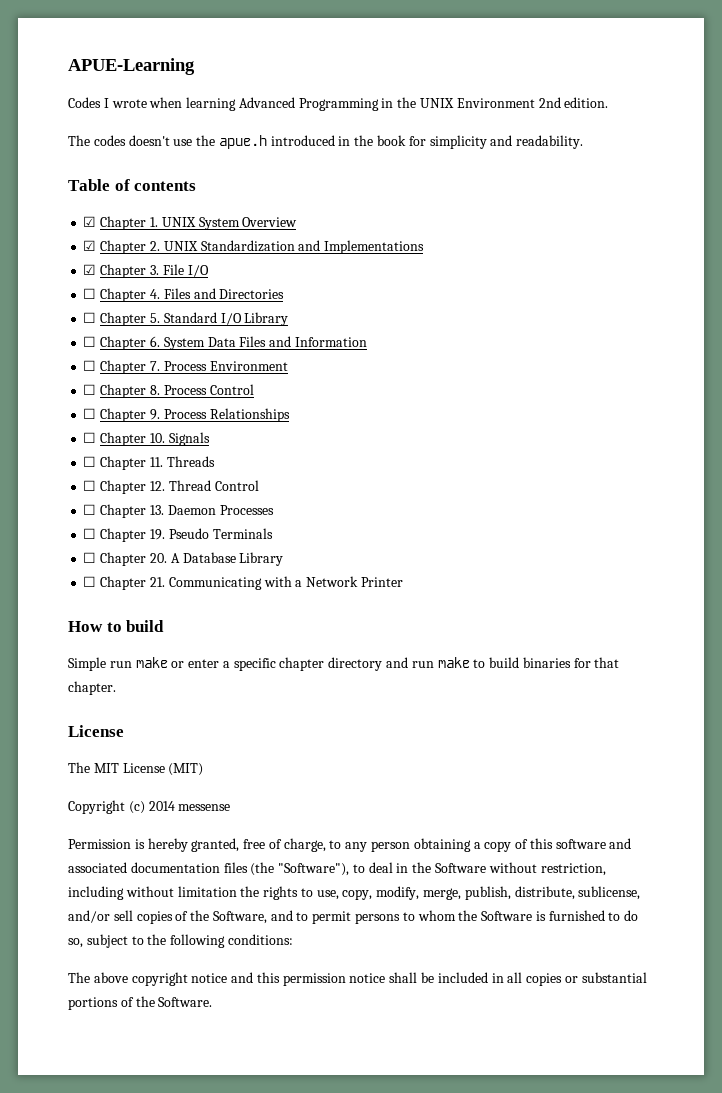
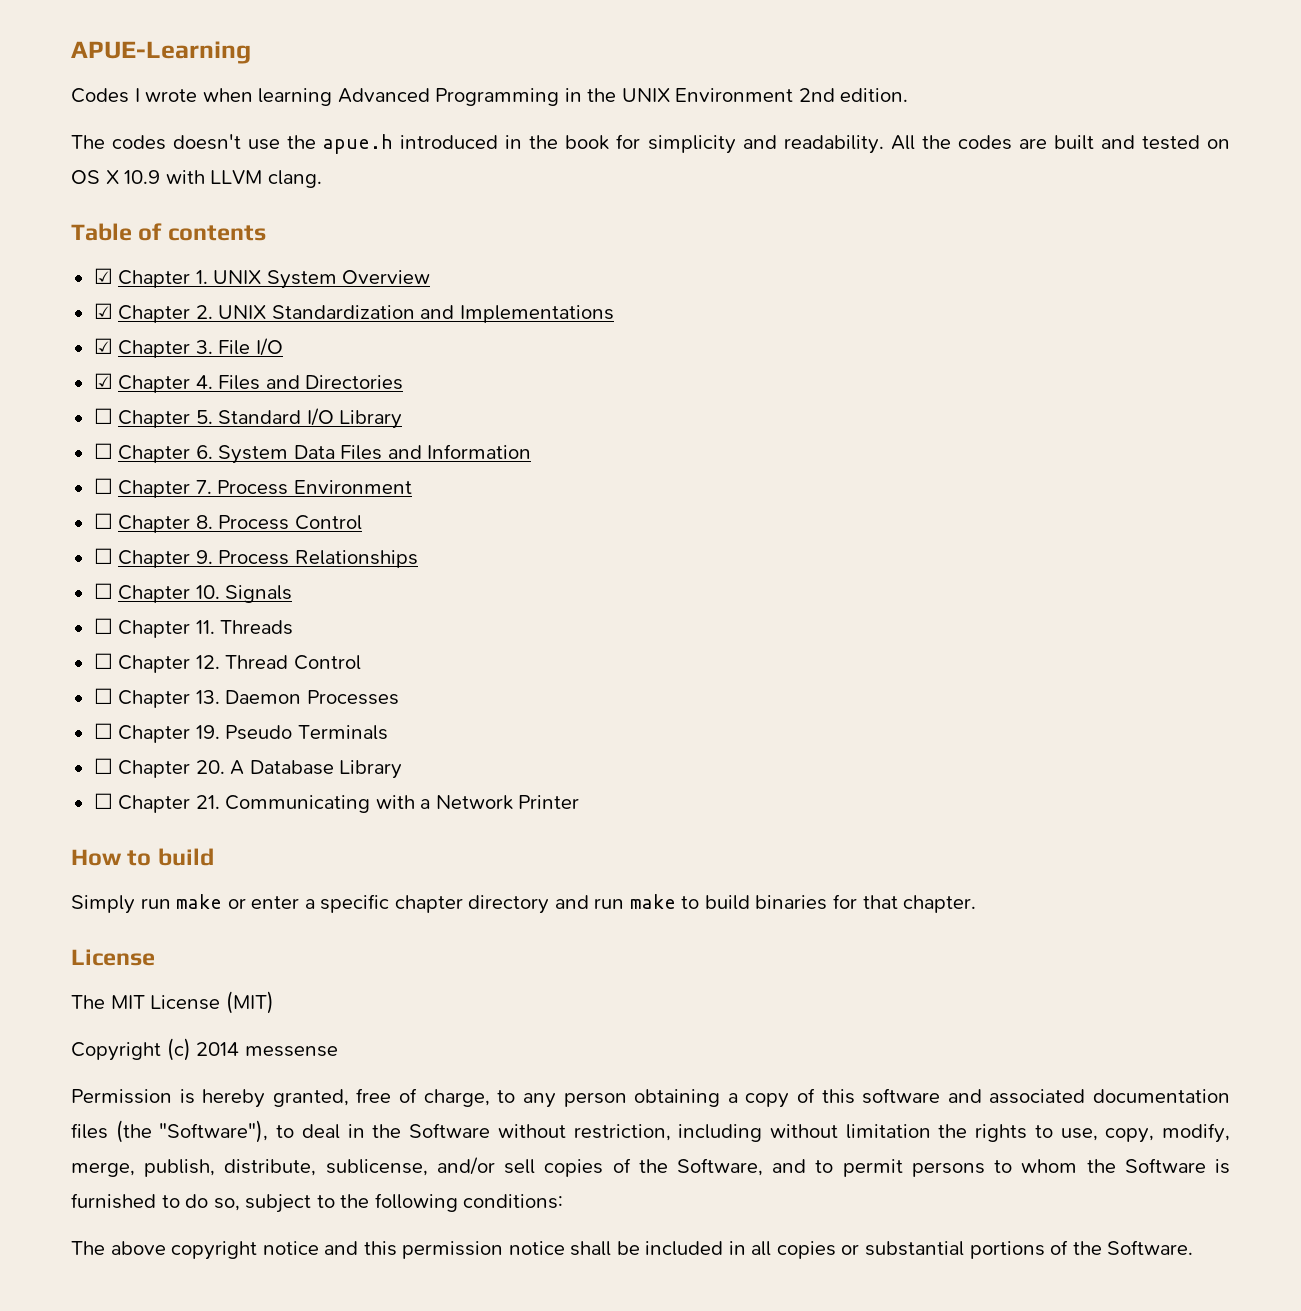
+ All the codes are built and tested on OS X 10.9 with LLVM clang.
- ☐ Chapter 4. Files and Directories
+ ☑ Chapter 4. Files and Directories
- Simple run make or enter a specific chapter directory and run make to build binaries for that chapter.
+ Simply run make or enter a specific chapter directory and run make to build binaries for that chapter.

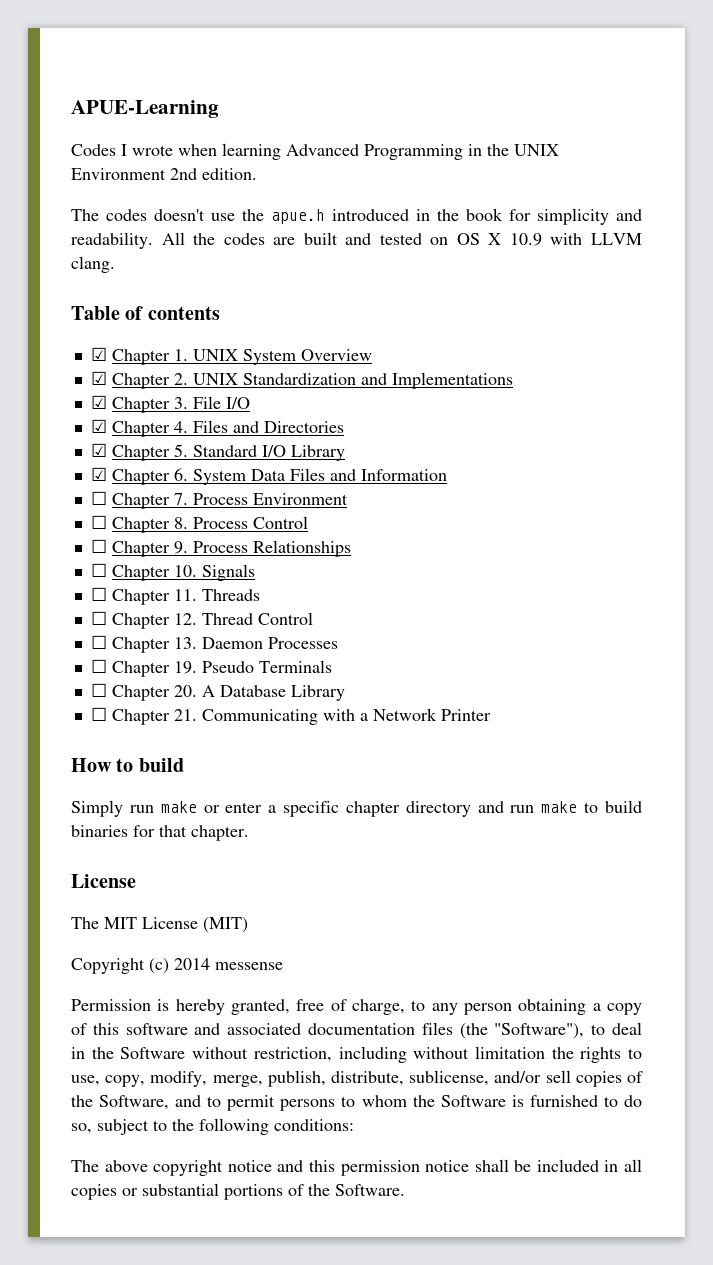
- ☐ Chapter 5. Standard I/O Library
+ ☑ Chapter 5. Standard I/O Library
- ☐ Chapter 6. System Data Files and Information
+ ☑ Chapter 6. System Data Files and Information

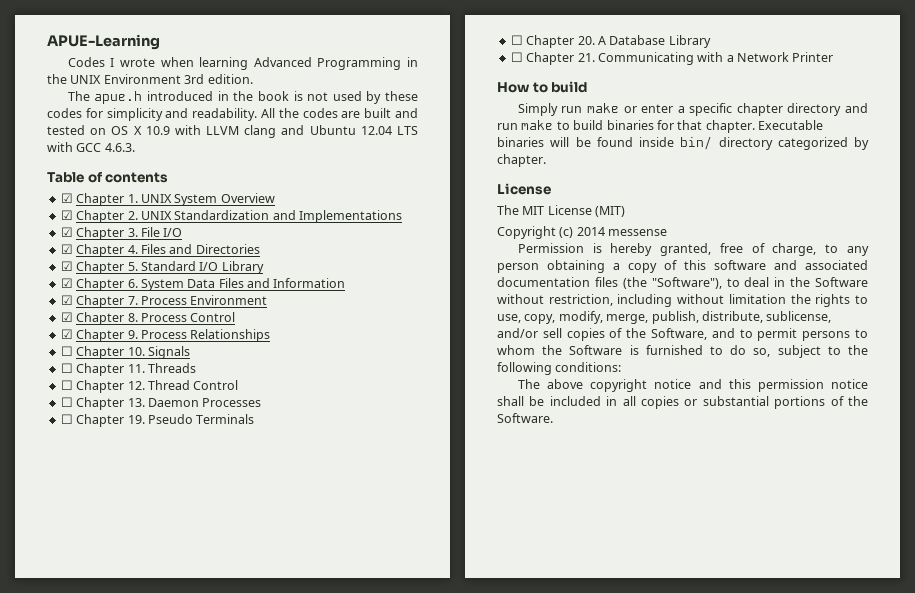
- Codes I wrote when learning Advanced Programming in the UNIX Environment 2nd edition.
+ Codes I wrote when learning Advanced Programming in the UNIX Environment 3rd edition.
- The codes doesn't use the apue.h introduced in the book for simplicity and readability.
+ The apue.h introduced in the book is not used by these codes for simplicity and readability.
- All the codes are built and tested on OS X 10.9 with LLVM clang.
+ All the codes are built and tested on OS X 10.9 with LLVM clang and Ubuntu 12.04 LTS with GCC 4.6.3.
- ☐ Chapter 7. Process Environment
+ ☑ Chapter 7. Process Environment
- ☐ Chapter 8. Process Control
+ ☑ Chapter 8. Process Control
- ☐ Chapter 9. Process Relationships
+ ☑ Chapter 9. Process Relationships
+ Executable binaries will be found inside bin/ directory categorized by chapter.

